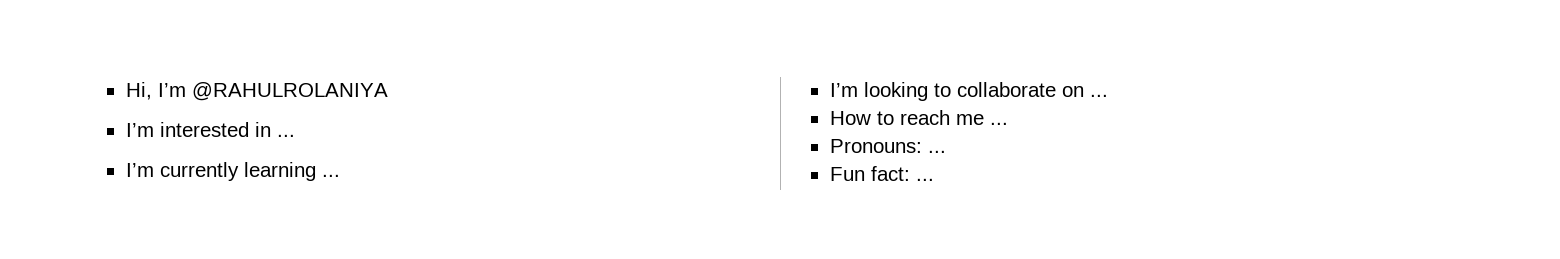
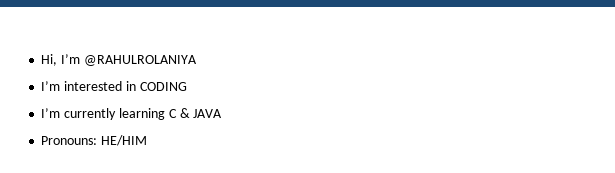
- I’m interested in ...
+ I’m interested in CODING
- I’m currently learning ...
- I’m looking to collaborate on ...
- How to reach me ...
- Pronouns: ...
- Fun fact: ...
+ I’m currently learning C & JAVA
+ Pronouns: HE/HIM

